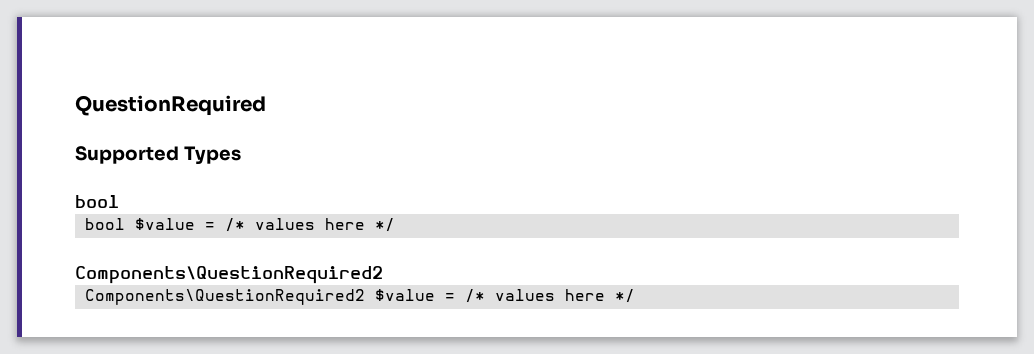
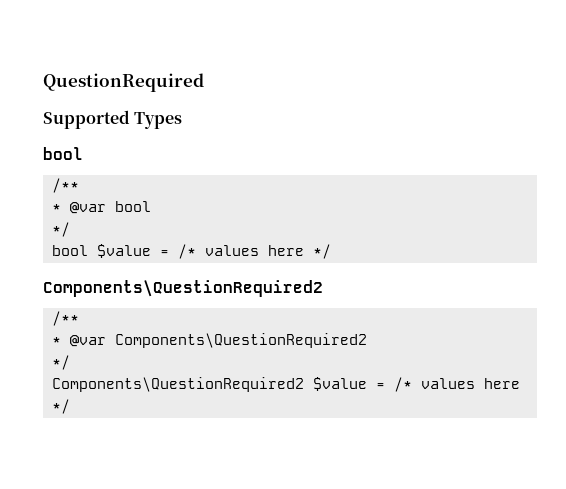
  Supported Types
  bool
+ /**
+ * @var bool
+ */
  bool $value = /* values here */
  Components\QuestionRequired2
+ /**
+ * @var Components\QuestionRequired2
+ */

